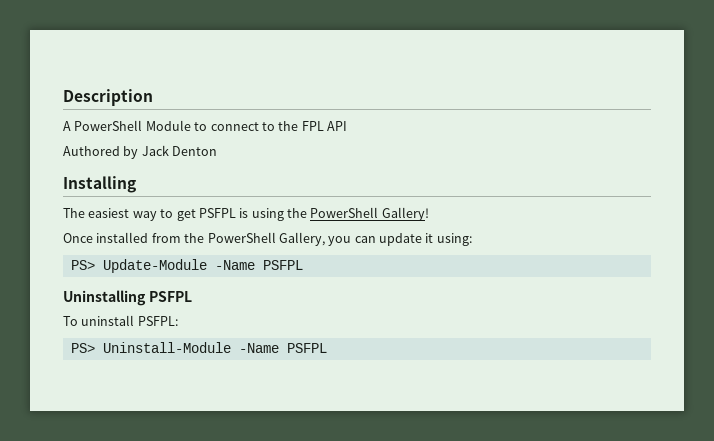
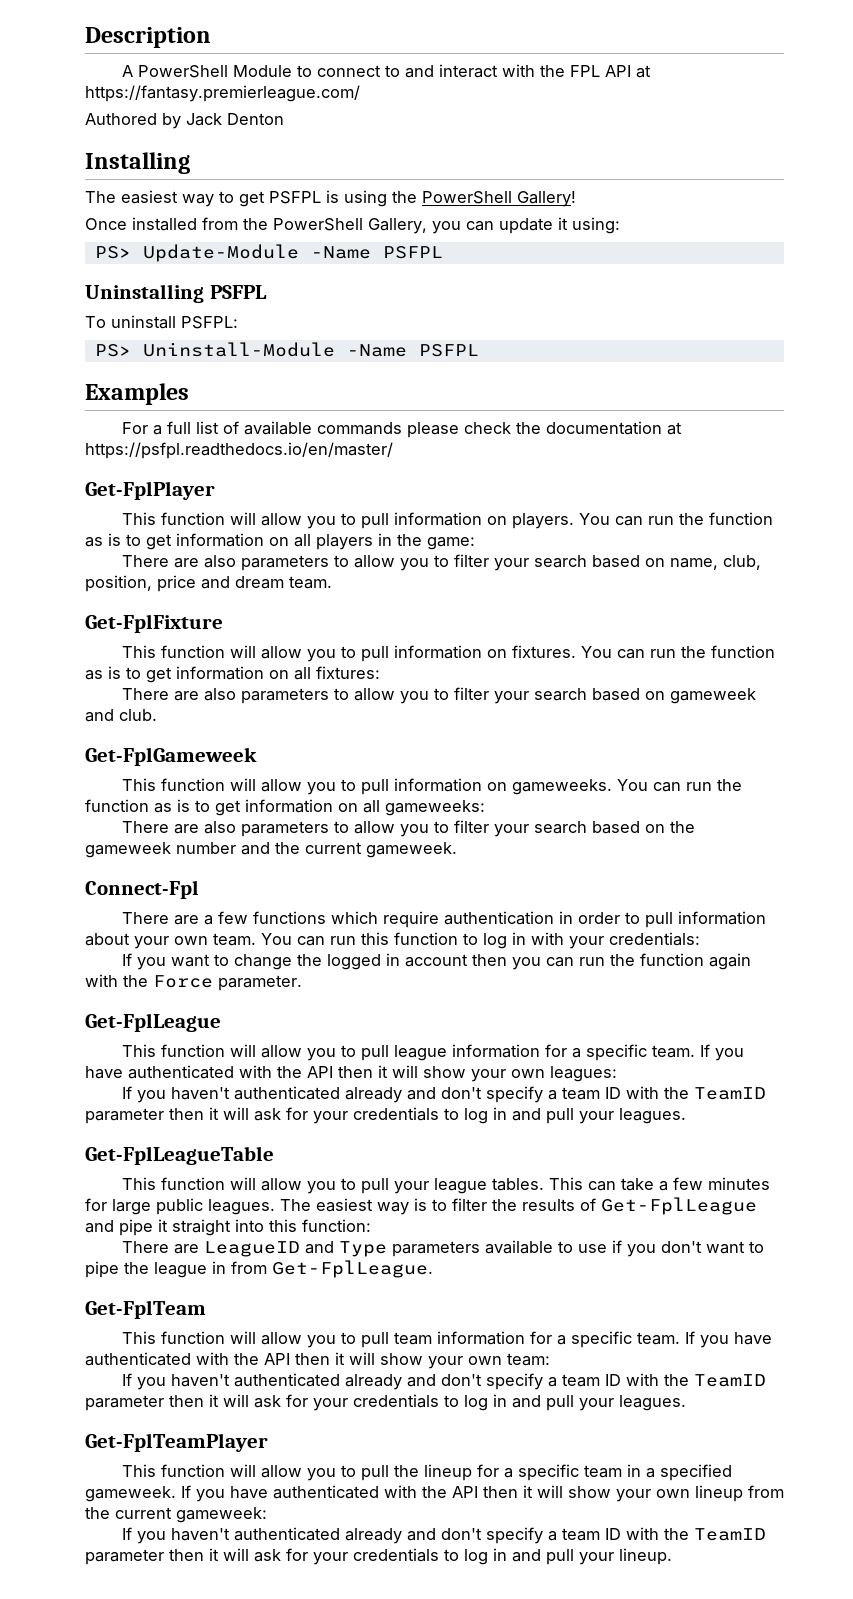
- A PowerShell Module to connect to the FPL API
+ A PowerShell Module to connect to and interact with the FPL API at https://fantasy.premierleague.com/
+ Examples
+ For a full list of available commands please check the documentation at https://psfpl.readthedocs.io/en/master/
+ Get-FplPlayer
+ This function will allow you to pull information on players. You can run the function as is to get information on all players in the game:
+ There are also parameters to allow you to filter your search based on name, club, position, price and dream team.
+ Get-FplFixture
+ This function will allow you to pull information on fixtures. You can run the function as is to get information on all fixtures:
+ There are also parameters to allow you to filter your search based on gameweek and club.
+ Get-FplGameweek
+ This function will allow you to pull information on gameweeks. You can run the function as is to get information on all gameweeks:
+ There are also parameters to allow you to filter your search based on the gameweek number and the current gameweek.
+ Connect-Fpl
+ There are a few functions which require authentication in order to pull information about your own team. You can run this function to log in with your credentials:
+ If you want to change the logged in account then you can run the function again with the Force parameter.
+ Get-FplLeague
+ This function will allow you to pull league information for a specific team. If you have authenticated with the API then it will show your own leagues:
+ If you haven't authenticated already and don't specify a team ID with the TeamID parameter then it will ask for your credentials to log in and pull your leagues.
+ Get-FplLeagueTable
+ This function will allow you to pull your league tables. This can take a few minutes for large public leagues. The easiest way is to filter the results of Get-FplLeague and pipe it straight into this function:
+ There are LeagueID and Type parameters available to use if you don't want to pipe the league in from Get-FplLeague.
+ Get-FplTeam
+ This function will allow you to pull team information for a specific team. If you have authenticated with the API then it will show your own team:
+ If you haven't authenticated already and don't specify a team ID with the TeamID parameter then it will ask for your credentials to log in and pull your leagues.
+ Get-FplTeamPlayer
+ This function will allow you to pull the lineup for a specific team in a specified gameweek. If you have authenticated with the API then it will show your own lineup from the current gameweek:
+ If you haven't authenticated already and don't specify a team ID with the TeamID parameter then it will ask for your credentials to log in and pull your lineup.

